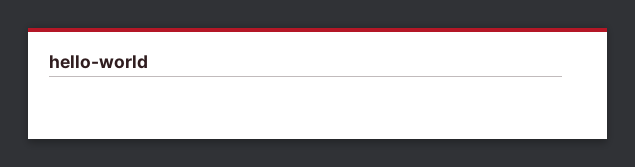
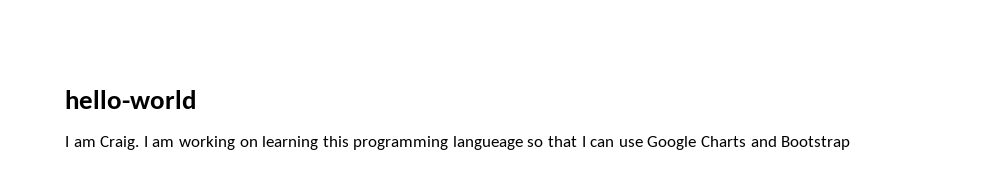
+ I am Craig. I am working on learning this programming langueage so that I can use Google Charts and Bootstrap

